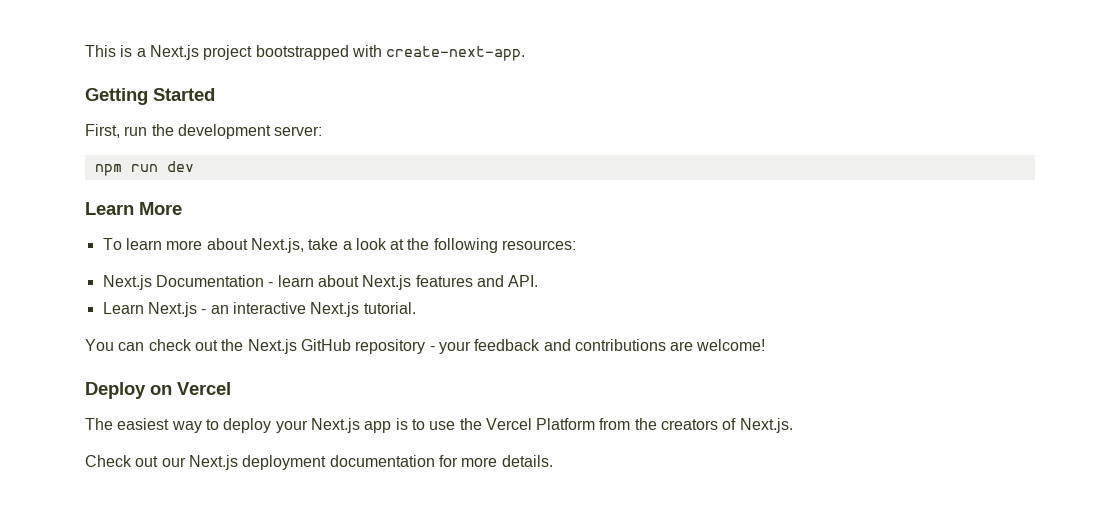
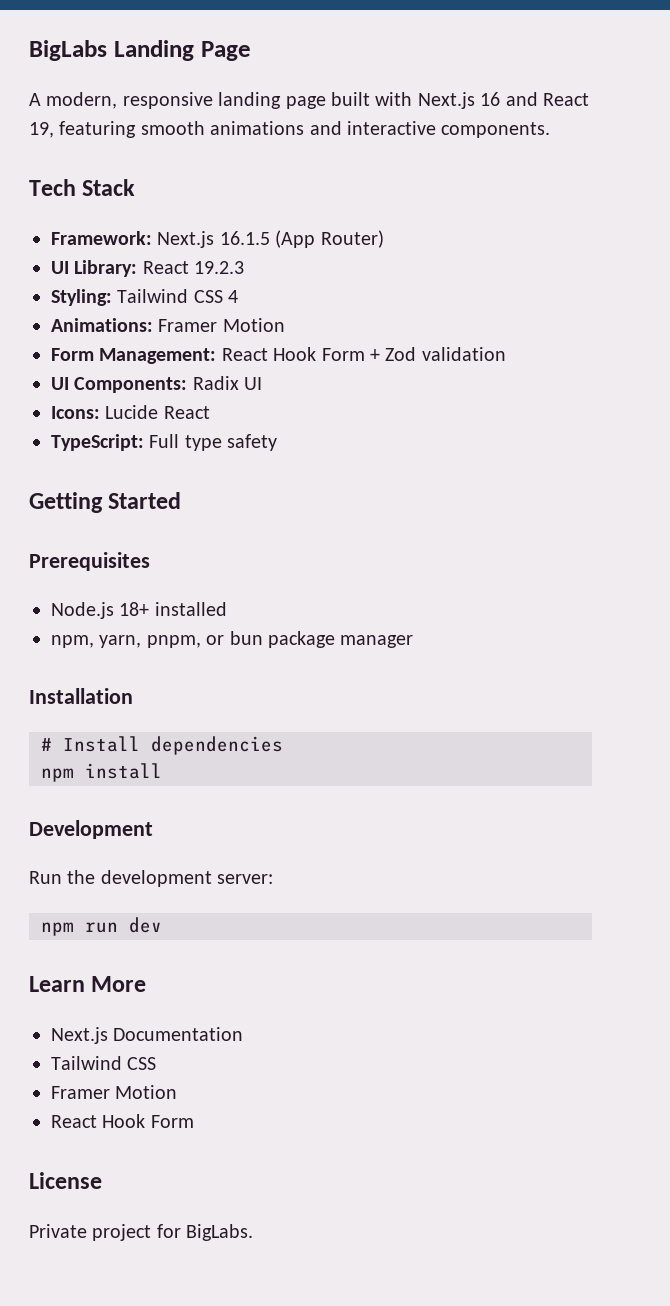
- This is a Next.js project bootstrapped with create-next-app.
+ BigLabs Landing Page
+ A modern, responsive landing page built with Next.js 16 and React 19, featuring smooth animations and interactive components.
+ Tech Stack
+ Framework: Next.js 16.1.5 (App Router)
+ UI Library: React 19.2.3
+ Styling: Tailwind CSS 4
+ Animations: Framer Motion
+ Form Management: React Hook Form + Zod validation
+ UI Components: Radix UI
+ Icons: Lucide React
+ TypeScript: Full type safety
  Getting Started
- First, run the development server:
+ Prerequisites
+ Node.js 18+ installed
+ npm, yarn, pnpm, or bun package manager
+ Installation
+ # Install dependencies
+ npm install
+ Development
+ Run the development server:
- To learn more about Next.js, take a look at the following resources:
- Next.js Documentation - learn about Next.js features and API.
- Learn Next.js - an interactive Next.js tutorial.
- You can check out the Next.js GitHub repository - your feedback and contributions are welcome!
- Deploy on Vercel
- The easiest way to deploy your Next.js app is to use the Vercel Platform from the creators of Next.js.
- Check out our Next.js deployment documentation for more details.
+ Next.js Documentation
+ Tailwind CSS
+ Framer Motion
+ React Hook Form
+ License
+ Private project for BigLabs.

